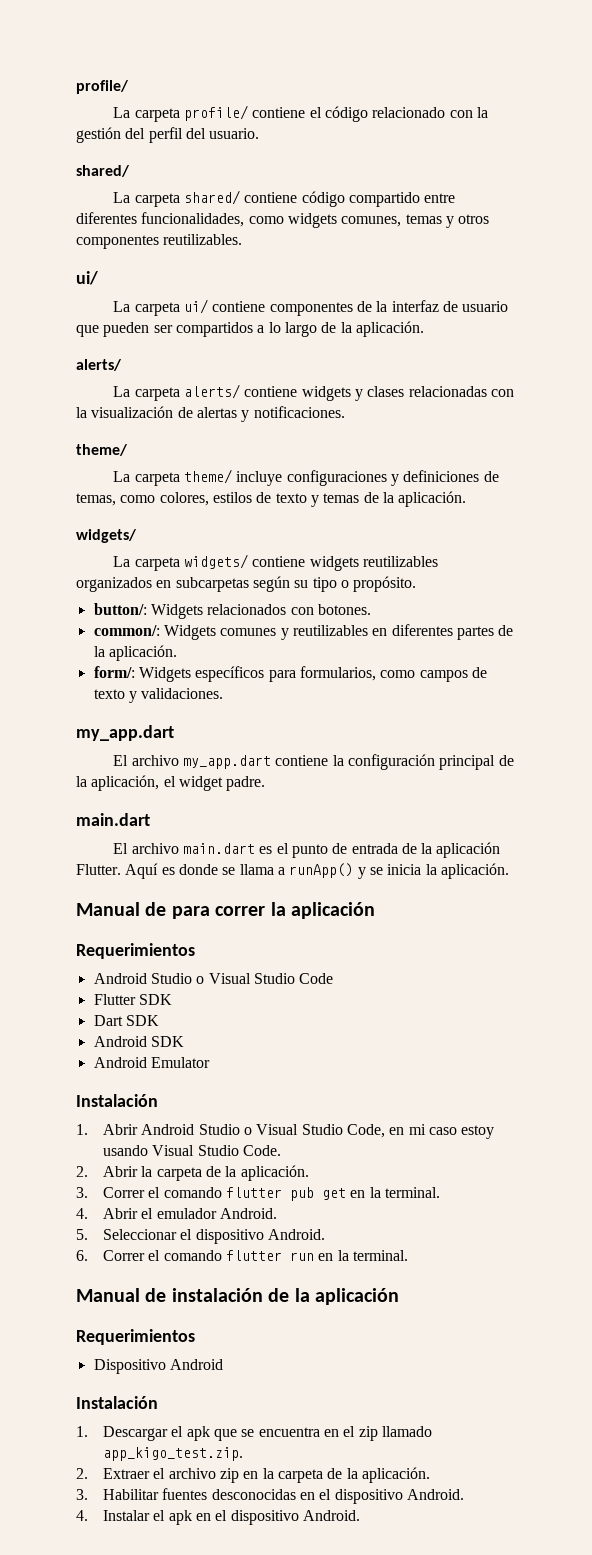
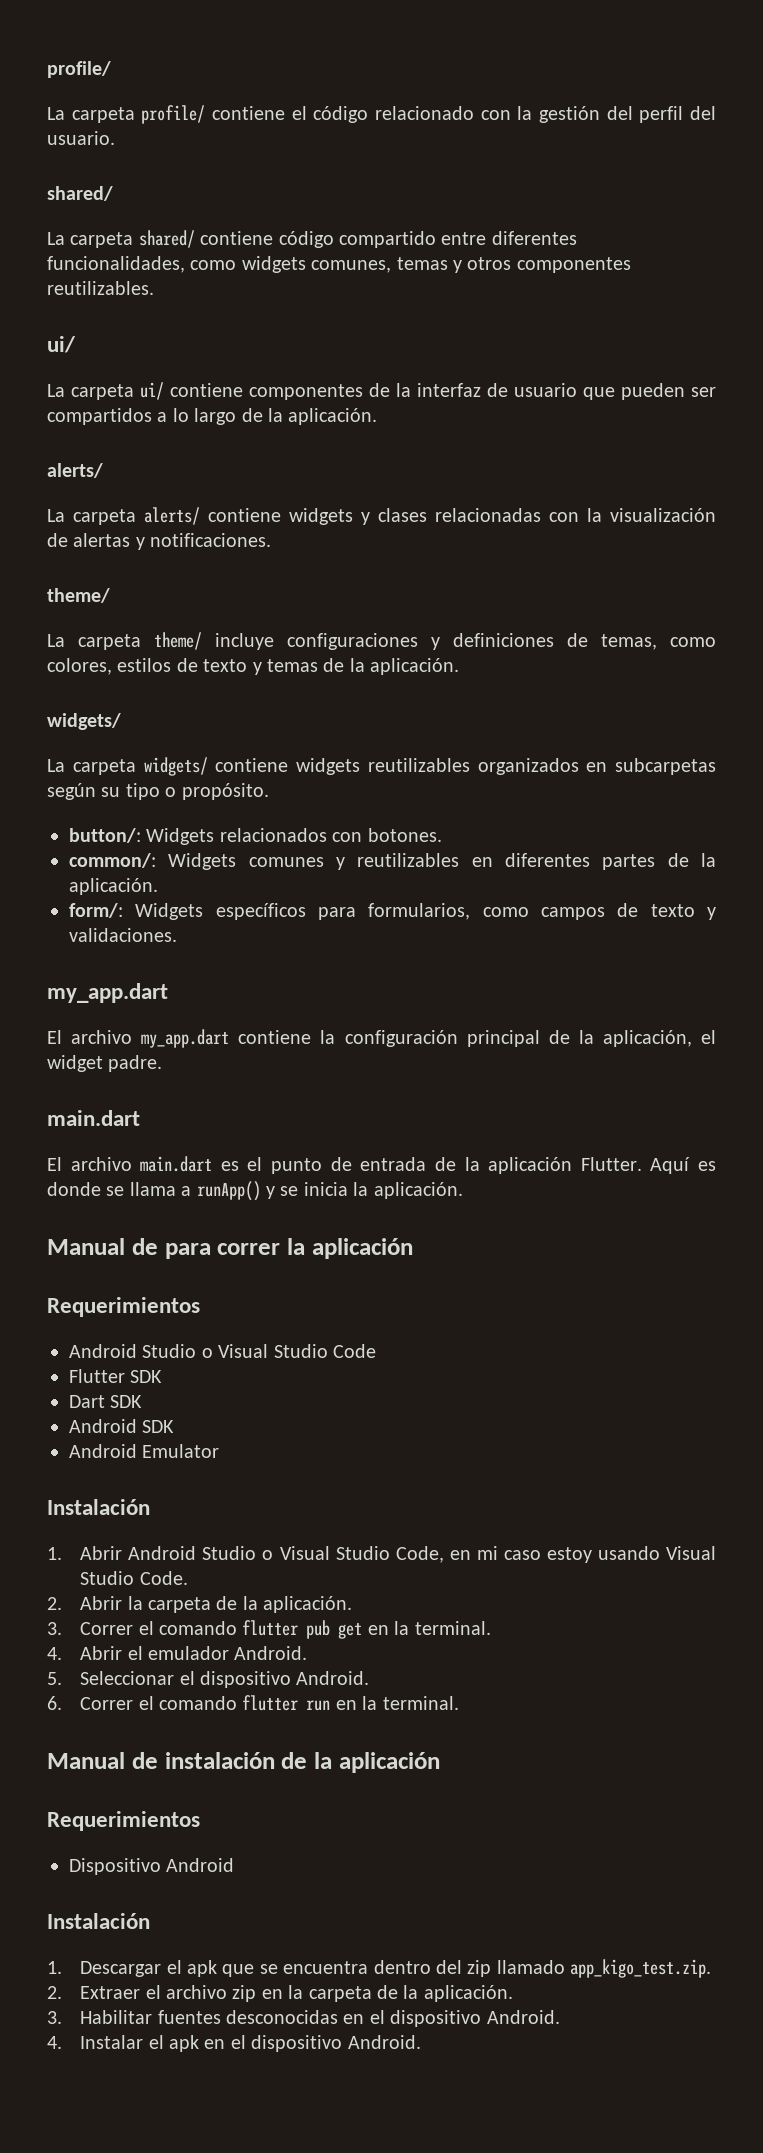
- 1. Descargar el apk que se encuentra en el zip llamado app_kigo_test.zip.
+ 1. Descargar el apk que se encuentra dentro del zip llamado app_kigo_test.zip.

